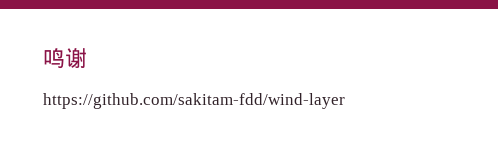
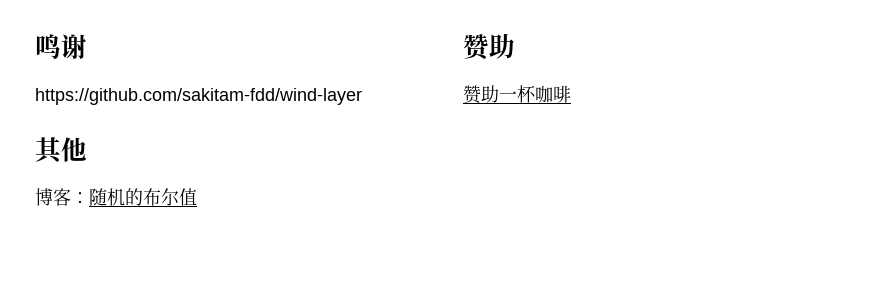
+ 其他
+ 博客：随机的布尔值
+ 赞助
+ 赞助一杯咖啡

